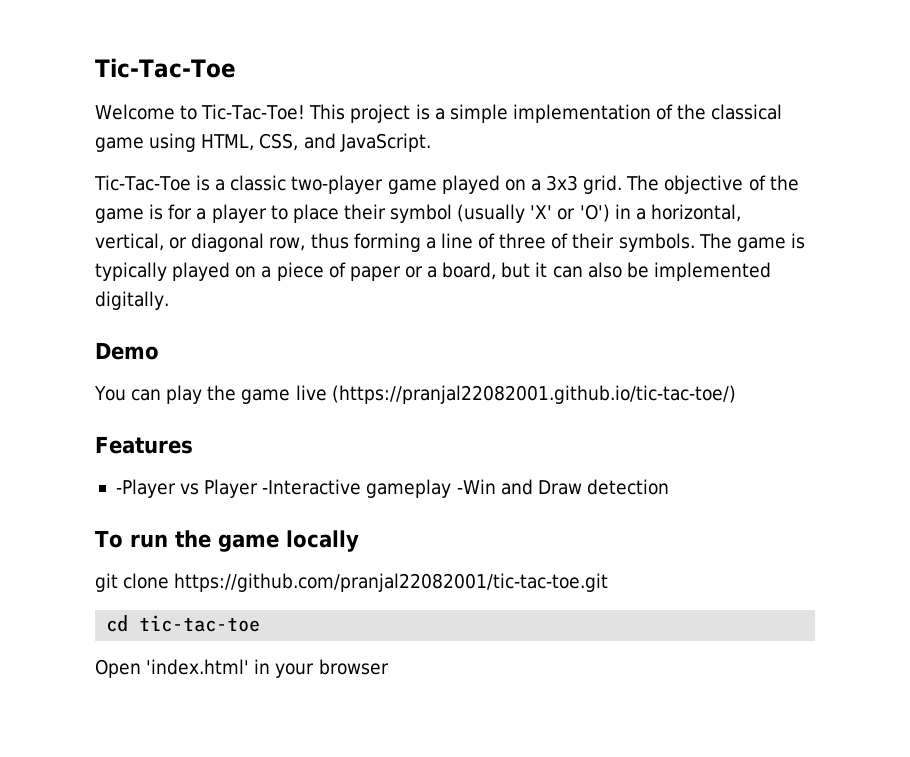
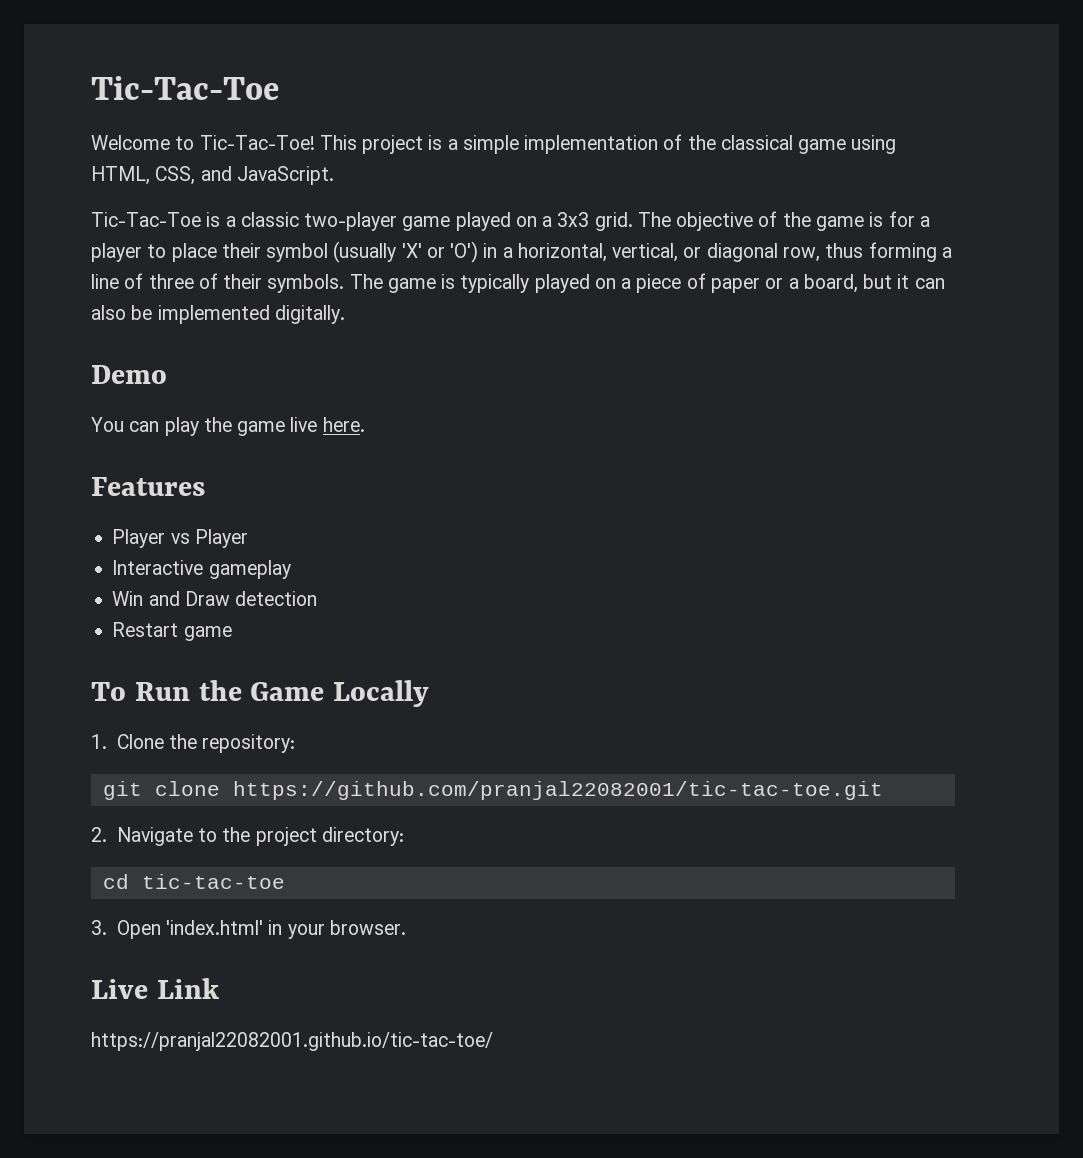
- You can play the game live (https://pranjal22082001.github.io/tic-tac-toe/)
+ You can play the game live here.
- -Player vs Player -Interactive gameplay -Win and Draw detection
+ Player vs Player
+ Interactive gameplay
+ Win and Draw detection
+ Restart game
- To run the game locally
+ To Run the Game Locally
+ 1. Clone the repository:
  git clone https://github.com/pranjal22082001/tic-tac-toe.git
+ 2. Navigate to the project directory:
- Open 'index.html' in your browser
+ 3. Open 'index.html' in your browser.
+ Live Link
+ https://pranjal22082001.github.io/tic-tac-toe/

